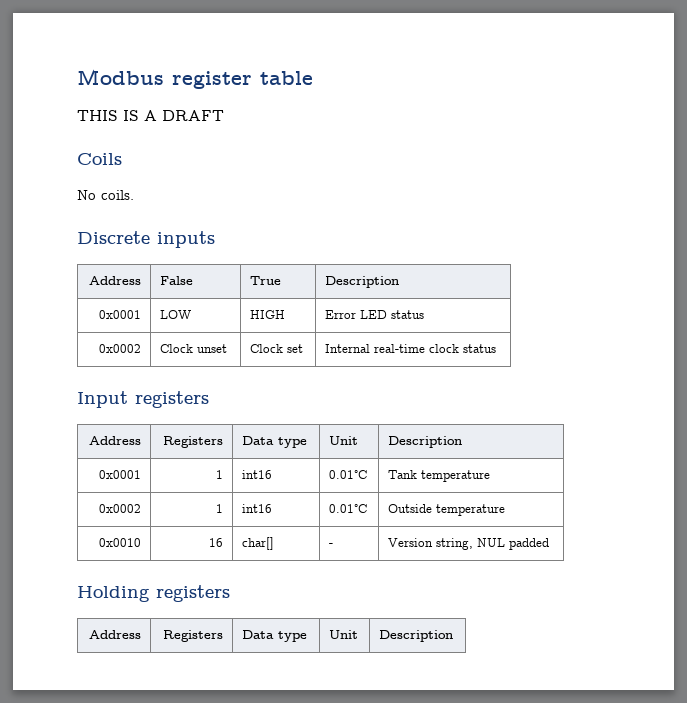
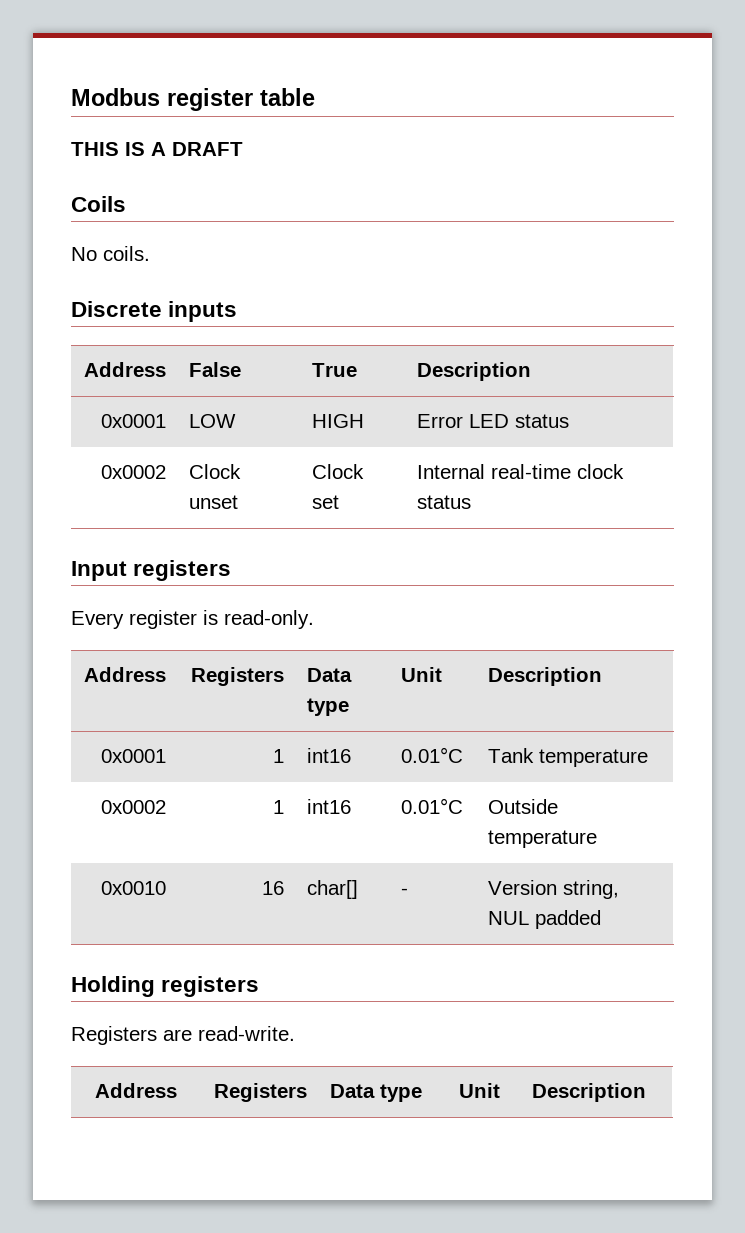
+ Every register is read-only.
+ Registers are read-write.

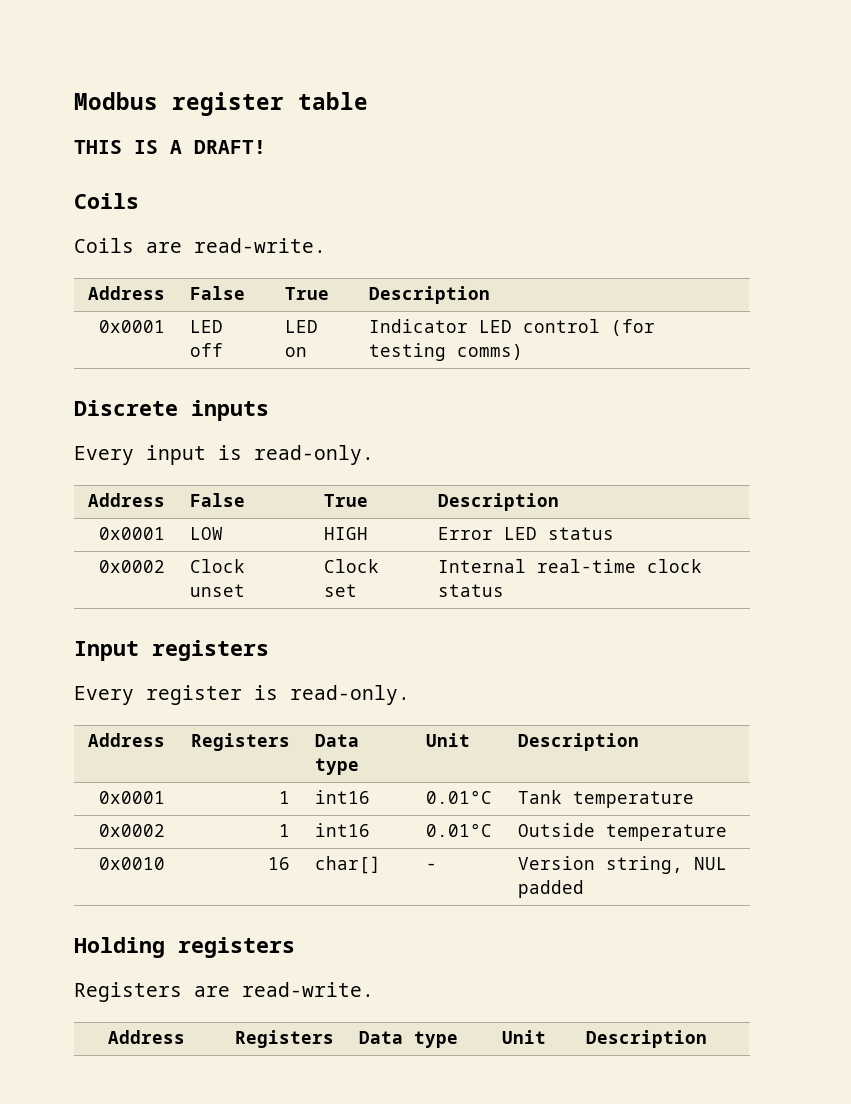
- THIS IS A DRAFT
+ THIS IS A DRAFT!
- No coils.
+ Coils are read-write.
+ Address | False | True | Description
+ 0x0001 | LED off | LED on | Indicator LED control (for testing comms)
  Discrete inputs
+ Every input is read-only.

